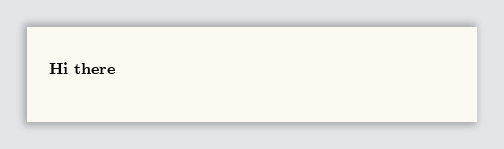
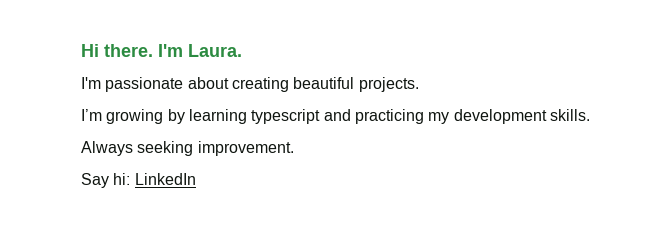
- Hi there
+ Hi there. I'm Laura.
+ I'm passionate about creating beautiful projects.
+ I’m growing by learning typescript and practicing my development skills.
+ Always seeking improvement.
+ Say hi: LinkedIn

